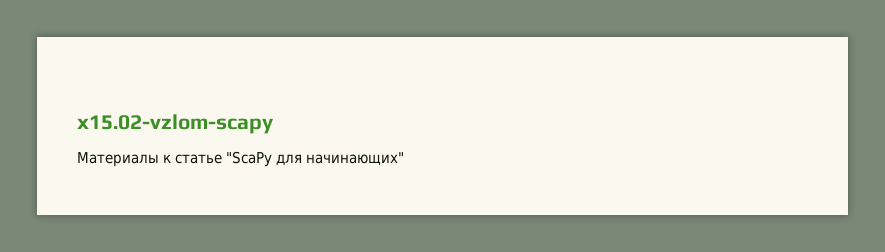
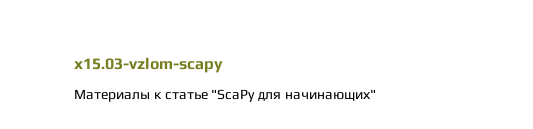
- x15.02-vzlom-scapy
+ x15.03-vzlom-scapy

